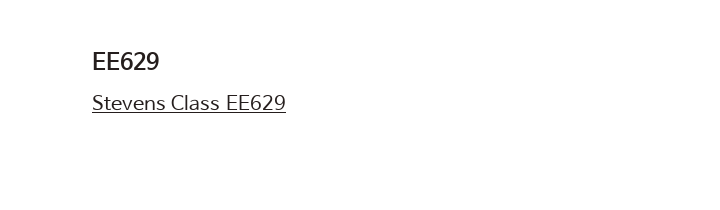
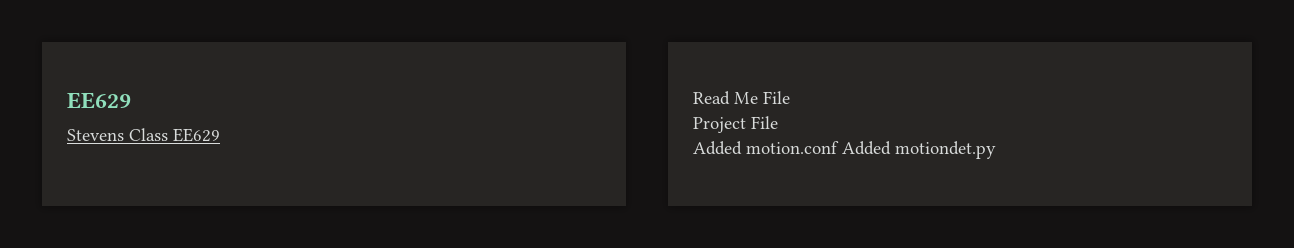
+ Read Me File
+ Project File
+ Added motion.conf Added motiondet.py

